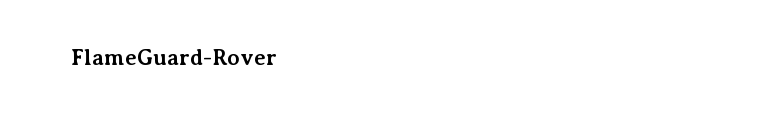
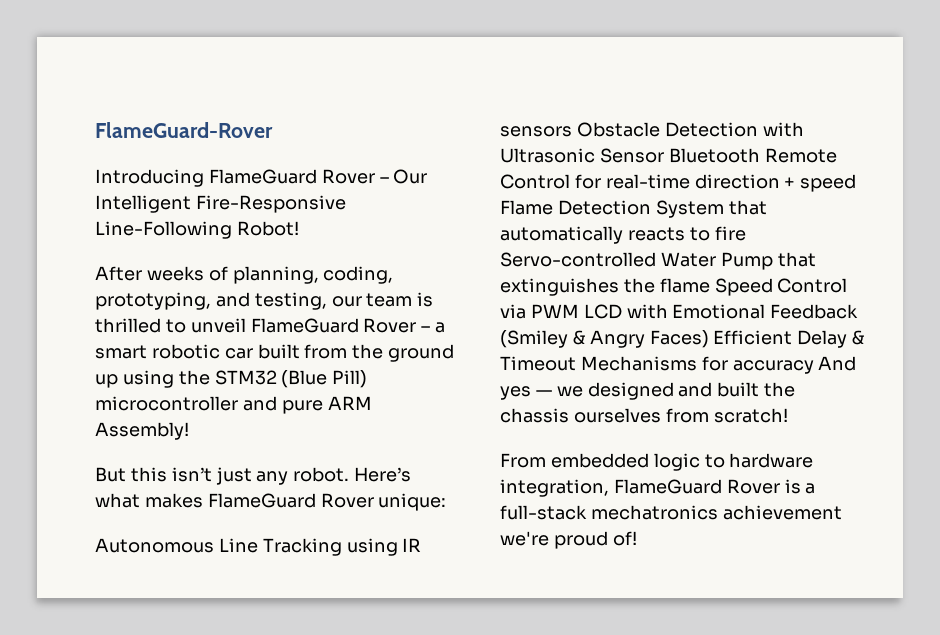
+ Introducing FlameGuard Rover – Our Intelligent Fire-Responsive Line-Following Robot!
+ After weeks of planning, coding, prototyping, and testing, our team is thrilled to unveil FlameGuard Rover – a smart robotic car built from the ground up using the STM32 (Blue Pill) microcontroller and pure ARM Assembly!
+ But this isn’t just any robot. Here’s what makes FlameGuard Rover unique:
+ Autonomous Line Tracking using IR sensors Obstacle Detection with Ultrasonic Sensor Bluetooth Remote Control for real-time direction + speed Flame Detection System that automatically reacts to fire Servo-controlled Water Pump that extinguishes the flame Speed Control via PWM LCD with Emotional Feedback (Smiley & Angry Faces) Efficient Delay & Timeout Mechanisms for accuracy And yes — we designed and built the chassis ourselves from scratch!
+ From embedded logic to hardware integration, FlameGuard Rover is a full-stack mechatronics achievement we're proud of!

